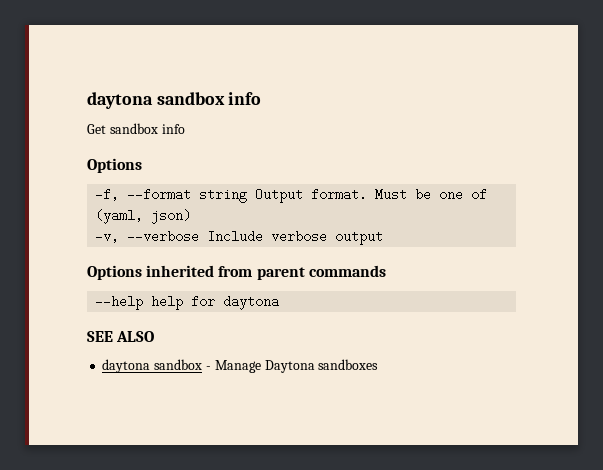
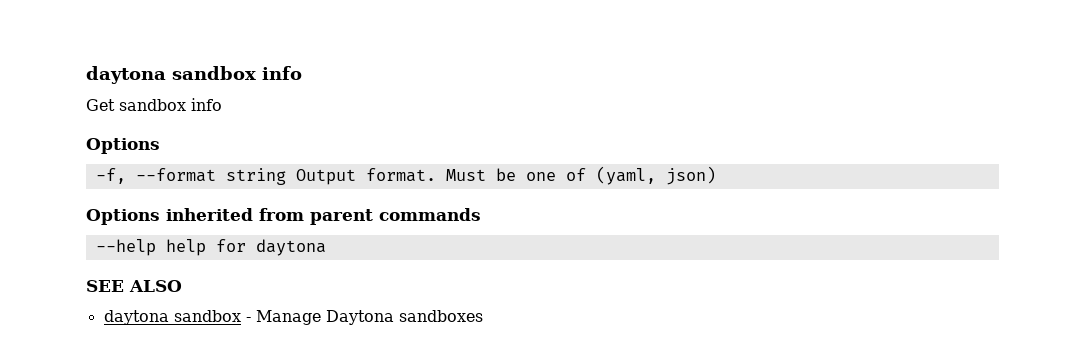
- -v, --verbose Include verbose output

